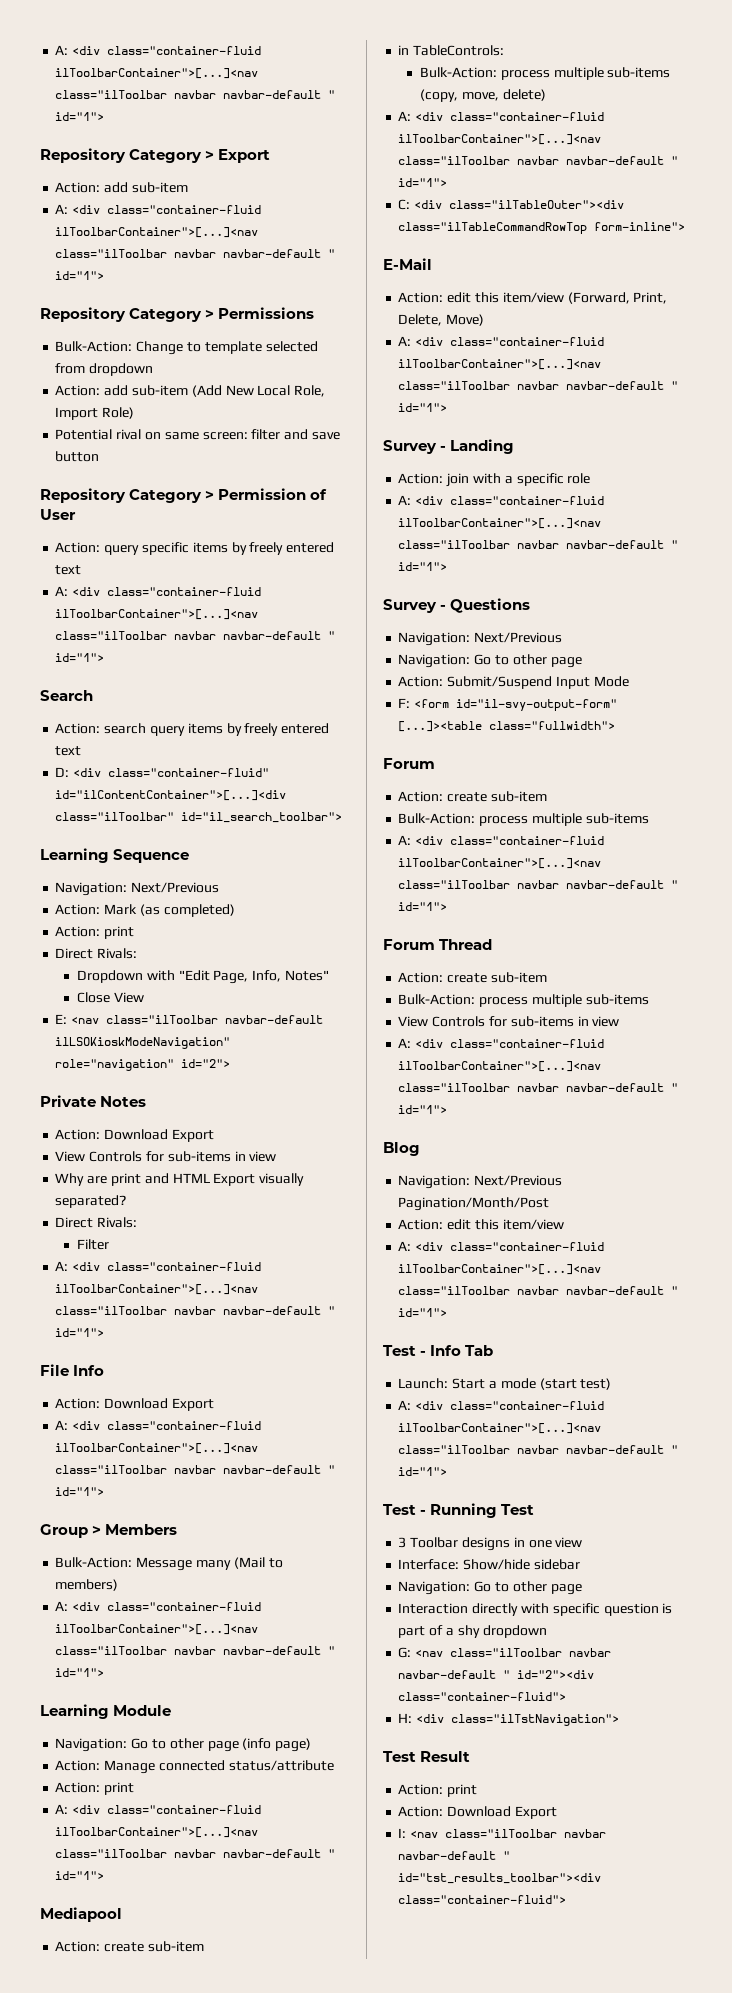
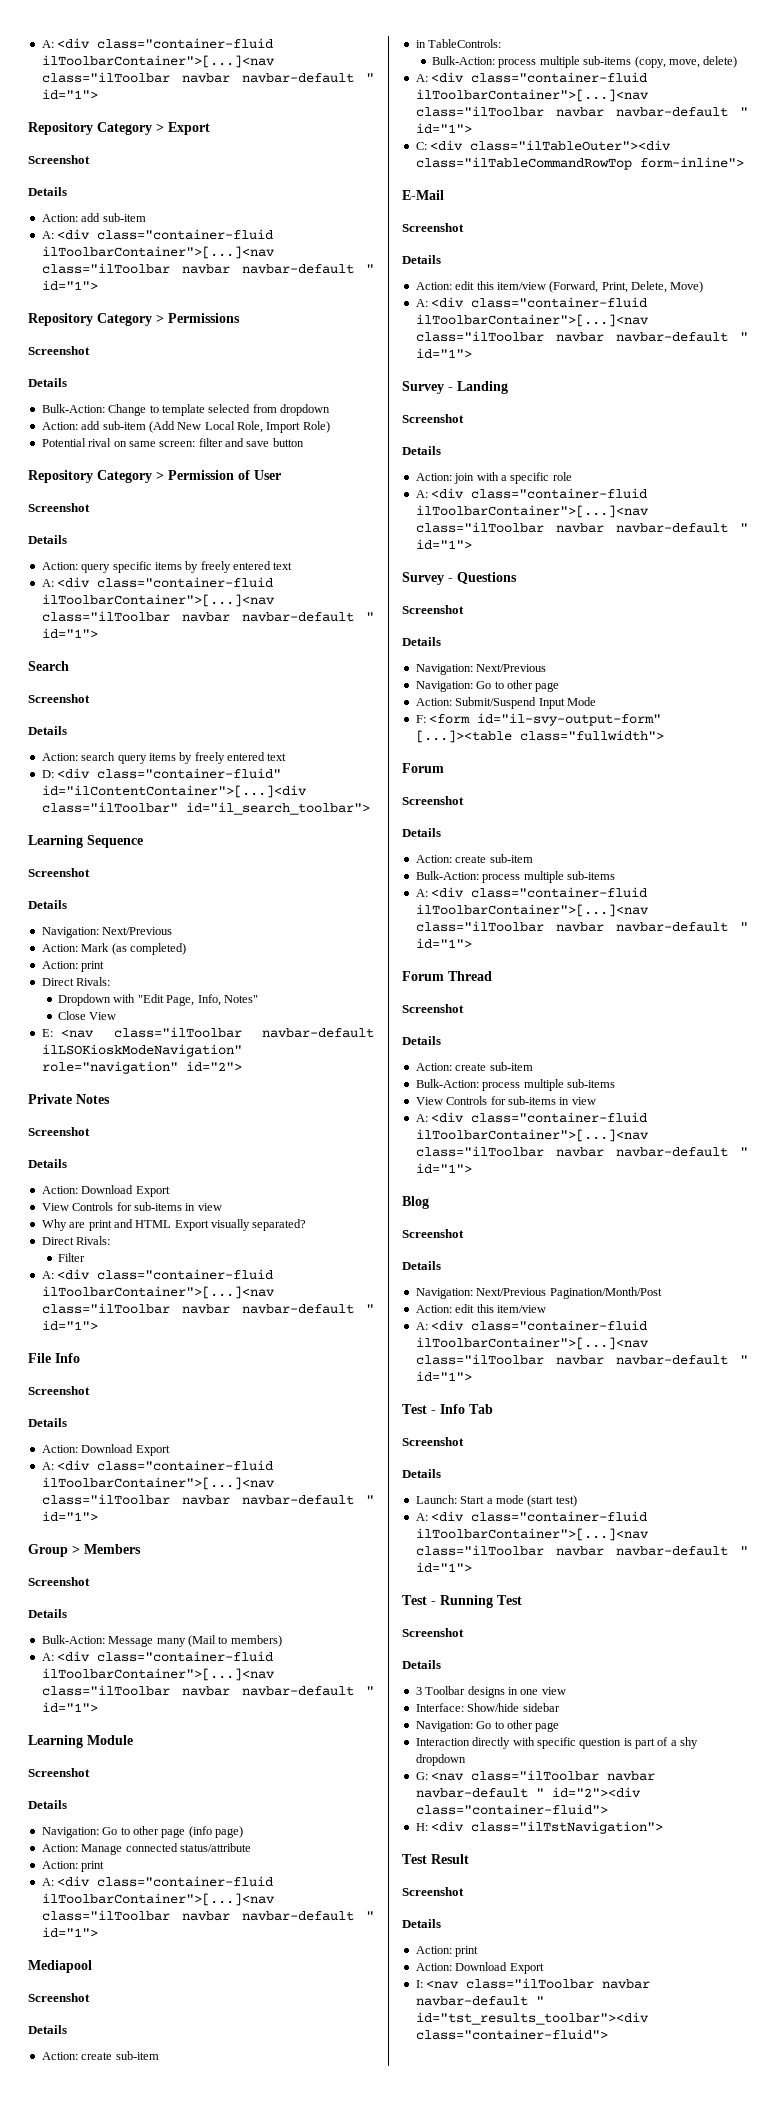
  Repository Category > Export
+ Screenshot
+ Details
  Repository Category > Permissions
+ Screenshot
+ Details
  Repository Category > Permission of User
+ Screenshot
+ Details
  Search
+ Screenshot
+ Details
  Learning Sequence
+ Screenshot
+ Details
  Private Notes
+ Screenshot
+ Details
  File Info
+ Screenshot
+ Details
  Group > Members
+ Screenshot
+ Details
  Learning Module
+ Screenshot
+ Details
  Mediapool
+ Screenshot
+ Details
  E-Mail
+ Screenshot
+ Details
  Survey - Landing
+ Screenshot
+ Details
  Survey - Questions
+ Screenshot
+ Details
  F: <form id="il-svy-output-form" [...]><table class="fullwidth">
  Forum
+ Screenshot
+ Details
  Forum Thread
+ Screenshot
+ Details
  Blog
+ Screenshot
+ Details
  Test - Info Tab
+ Screenshot
+ Details
  Test - Running Test
+ Screenshot
+ Details
  Test Result
+ Screenshot
+ Details

